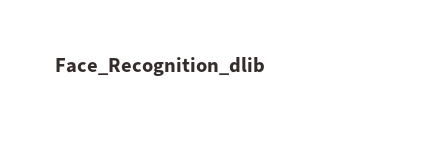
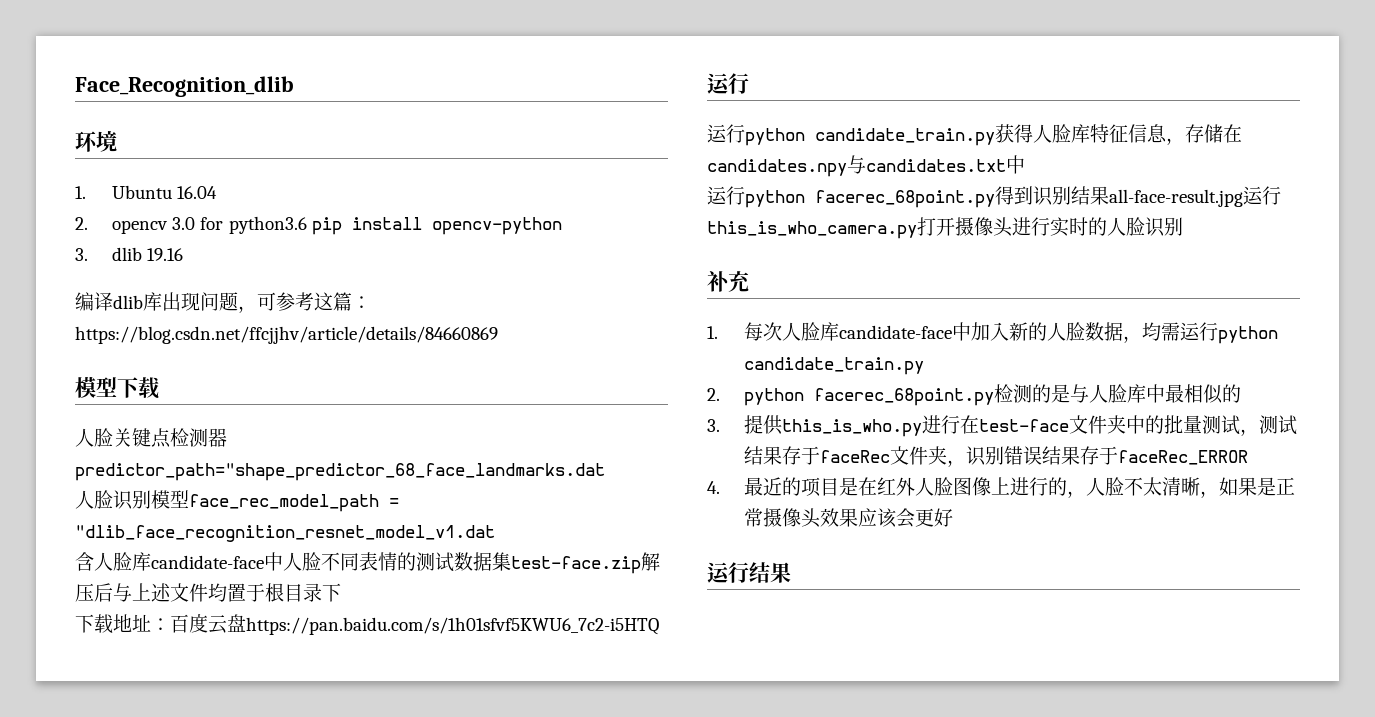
+ 环境
+ 1. Ubuntu 16.04
+ 2. opencv 3.0 for python3.6 pip install opencv-python
+ 3. dlib 19.16
+ 编译dlib库出现问题，可参考这篇：https://blog.csdn.net/ffcjjhv/article/details/84660869
+ 模型下载
+ 人脸关键点检测器predictor_path="shape_predictor_68_face_landmarks.dat
+ 人脸识别模型face_rec_model_path = "dlib_face_recognition_resnet_model_v1.dat
+ 含人脸库candidate-face中人脸不同表情的测试数据集test-face.zip解压后与上述文件均置于根目录下
+ 下载地址：百度云盘https://pan.baidu.com/s/1h01sfvf5KWU6_7c2-i5HTQ
+ 运行
+ 运行python candidate_train.py获得人脸库特征信息，存储在candidates.npy与candidates.txt中
+ 运行python facerec_68point.py得到识别结果all-face-result.jpg运行this_is_who_camera.py打开摄像头进行实时的人脸识别
+ 补充
+ 1.每次人脸库candidate-face中加入新的人脸数据，均需运行python candidate_train.py
+ 2. python facerec_68point.py检测的是与人脸库中最相似的
+ 3.提供this_is_who.py进行在test-face文件夹中的批量测试，测试结果存于faceRec文件夹，识别错误结果存于faceRec_ERROR
+ 4.最近的项目是在红外人脸图像上进行的，人脸不太清晰，如果是正常摄像头效果应该会更好
+ 运行结果

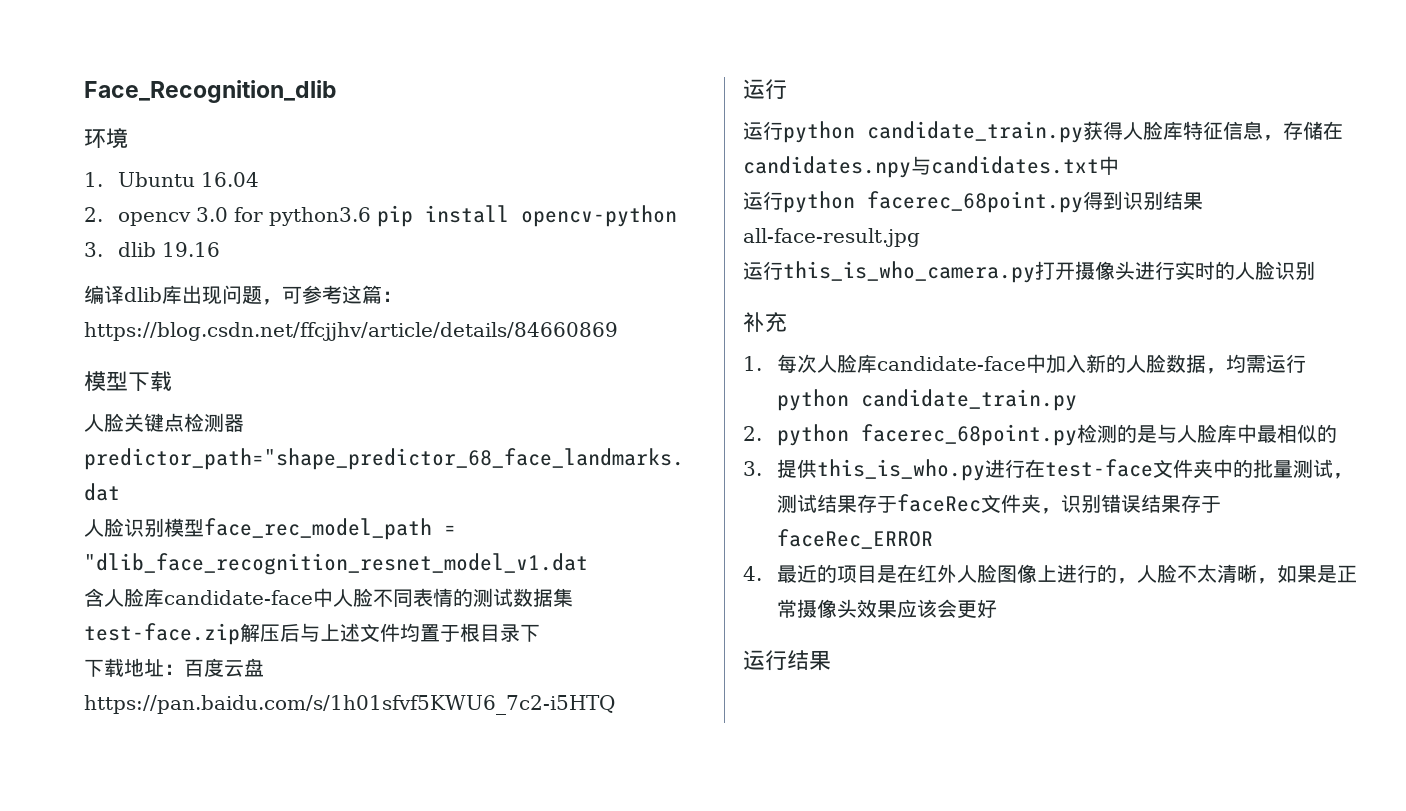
- 运行python facerec_68point.py得到识别结果all-face-result.jpg运行this_is_who_camera.py打开摄像头进行实时的人脸识别
+ 运行python facerec_68point.py得到识别结果all-face-result.jpg
+ 运行this_is_who_camera.py打开摄像头进行实时的人脸识别

